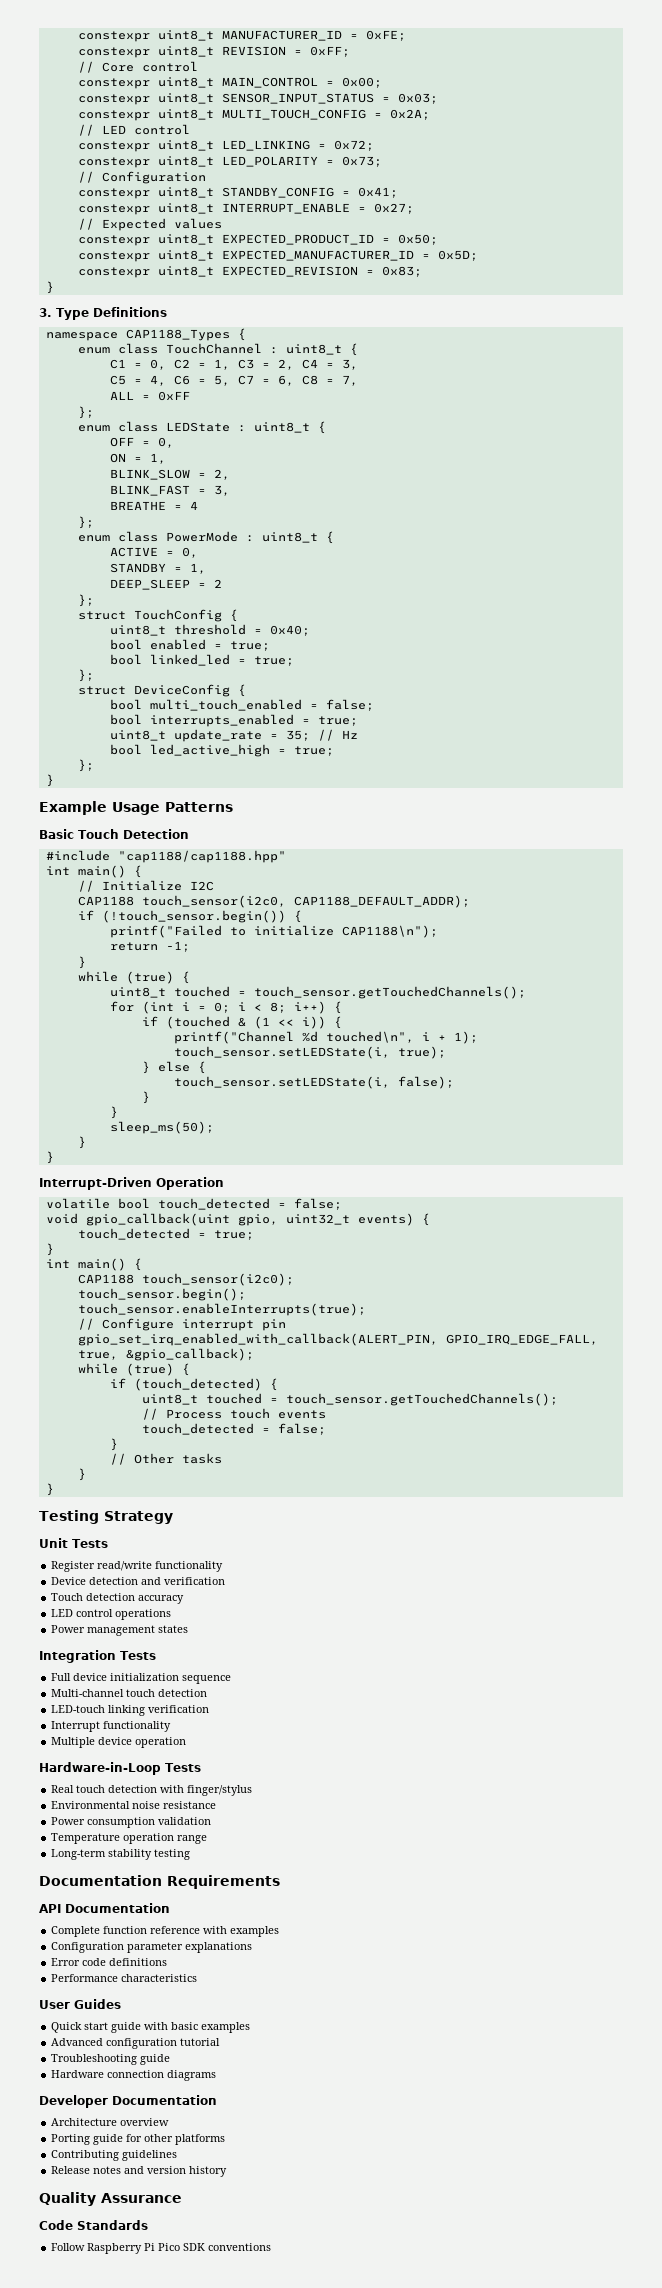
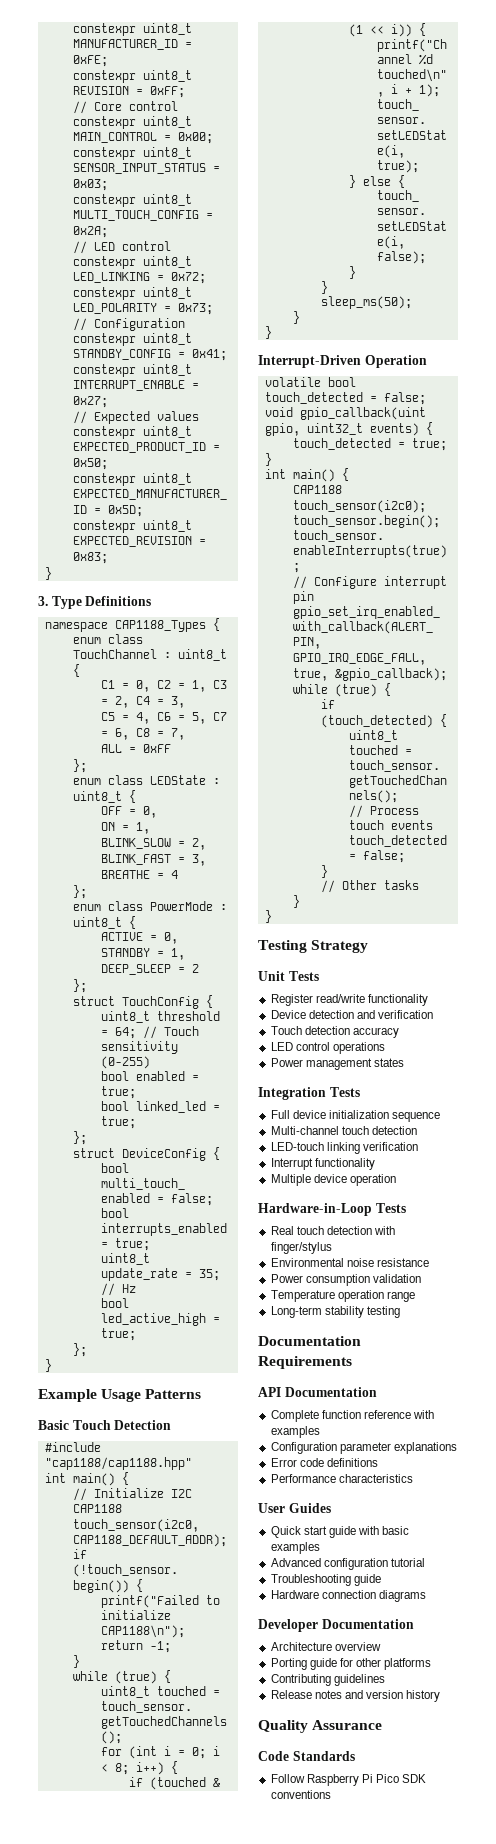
- uint8_t threshold = 0x40;
+ uint8_t threshold = 64; // Touch sensitivity (0-255)

